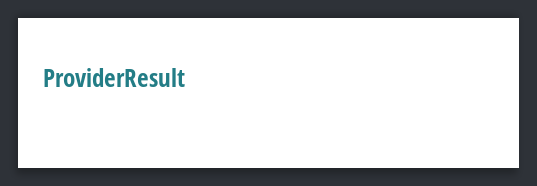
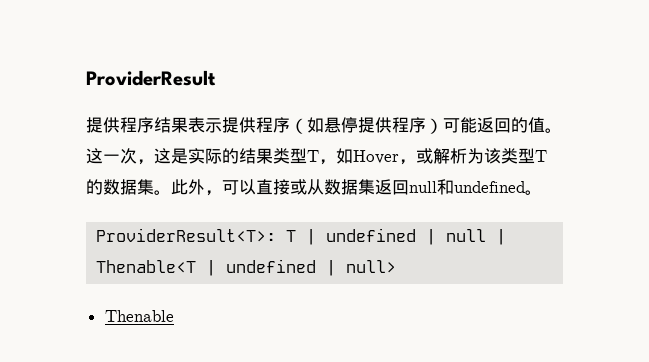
+ 提供程序结果表示提供程序（如悬停提供程序）可能返回的值。这一次，这是实际的结果类型T，如Hover，或解析为该类型T的数据集。此外，可以直接或从数据集返回null和undefined。
+ ProviderResult<T>: T | undefined | null | Thenable<T | undefined | null>
+ Thenable

